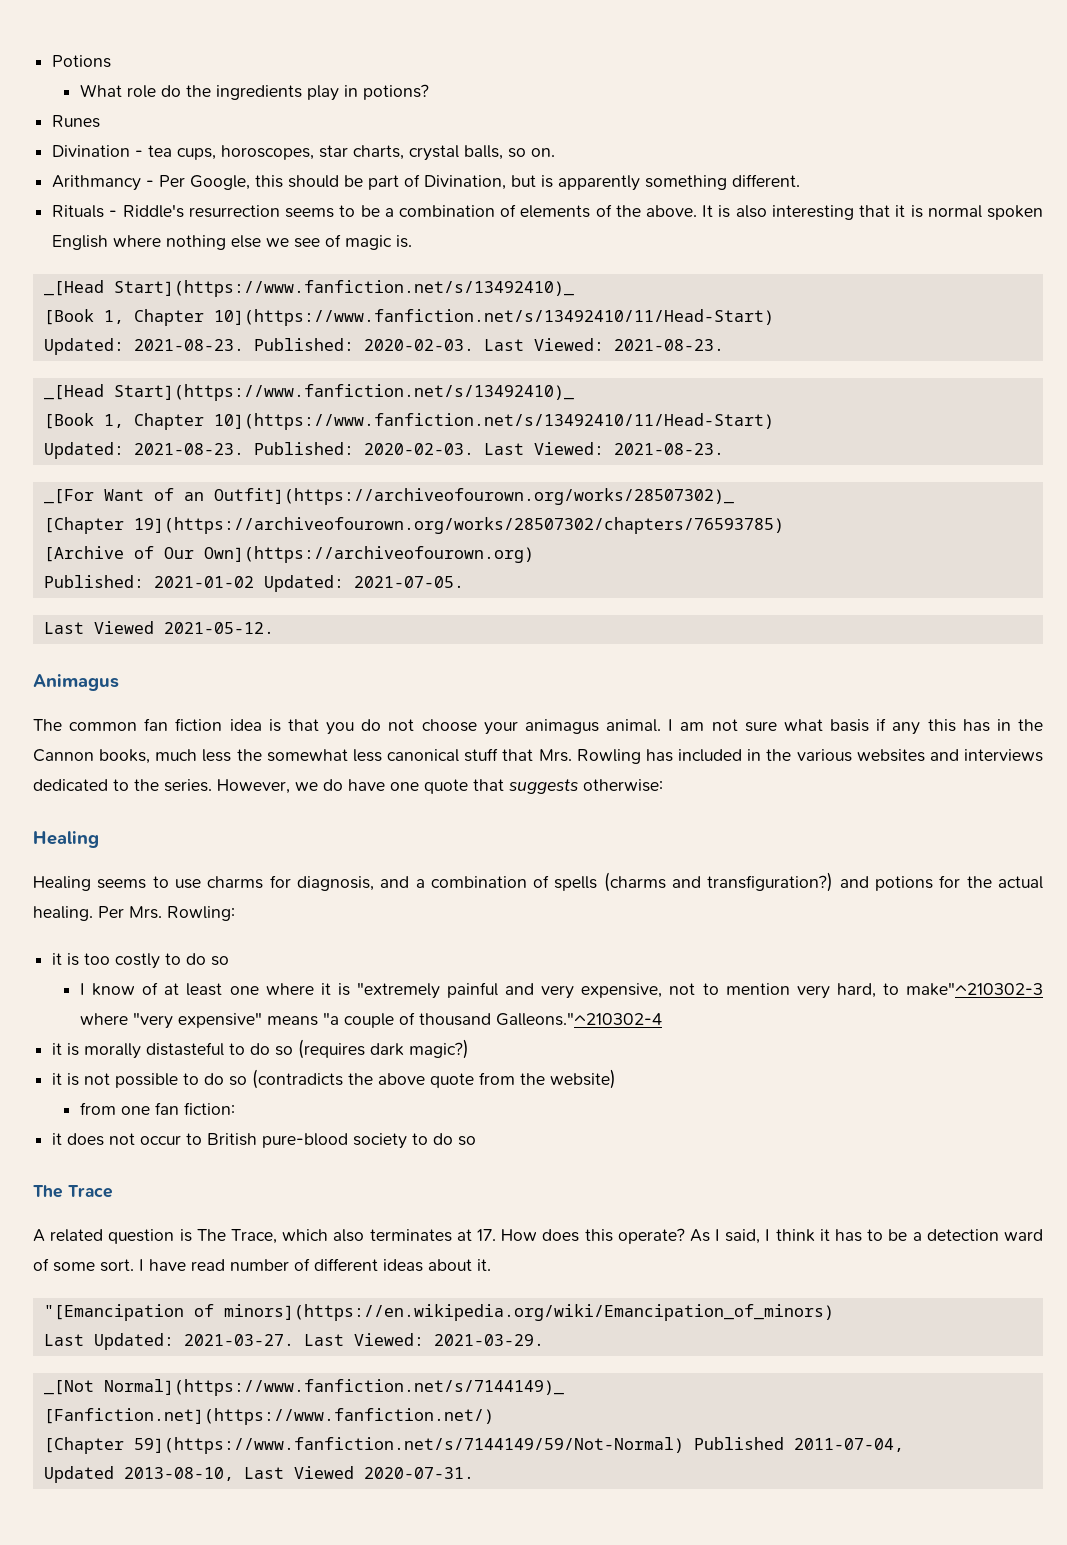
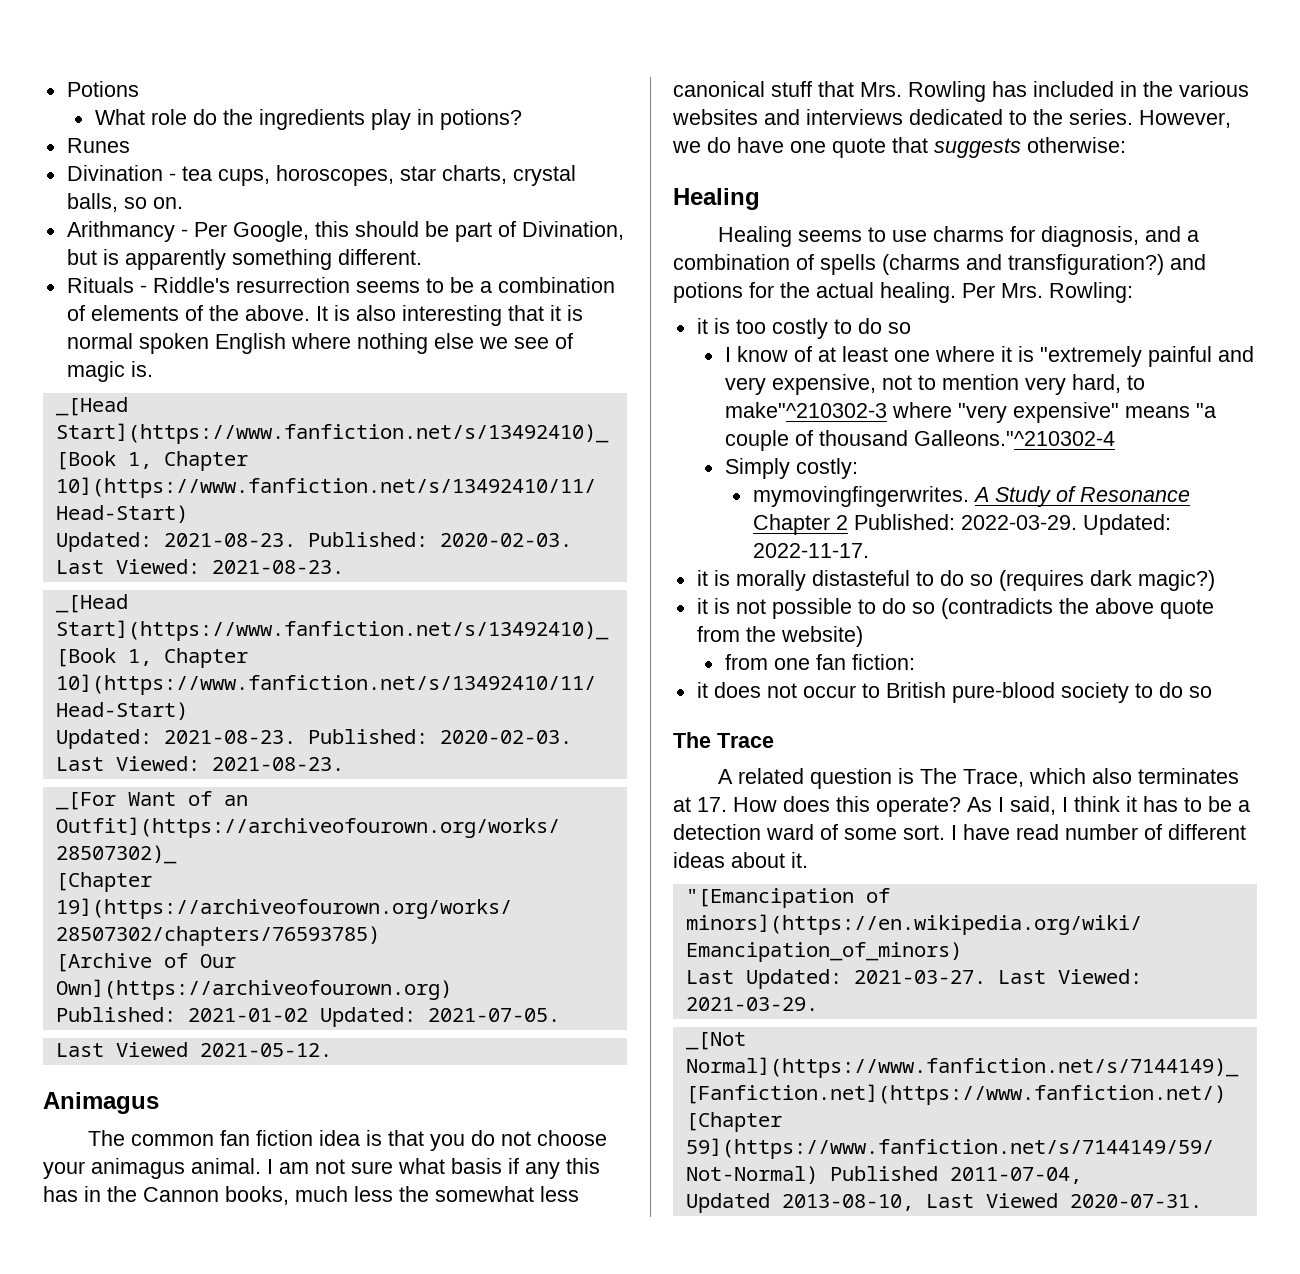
+ Simply costly:
+ mymovingfingerwrites. A Study of Resonance Chapter 2 Published: 2022-03-29. Updated: 2022-11-17.

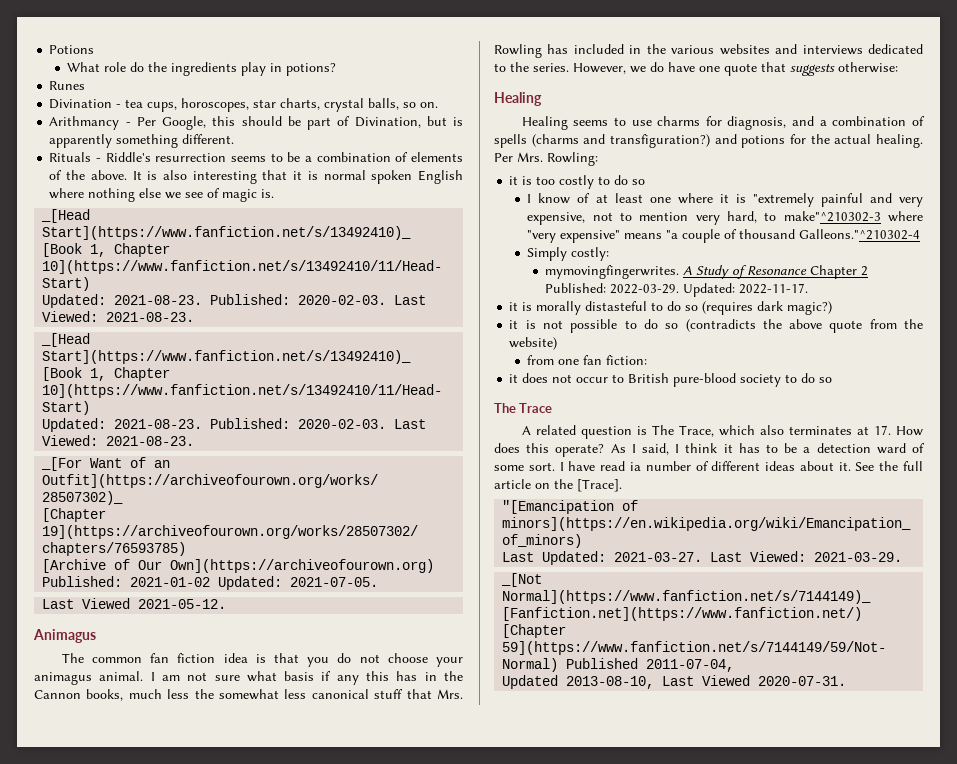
- I have read number of different ideas about it.
+ I have read ia number of different ideas about it. See the full article on the [Trace].

